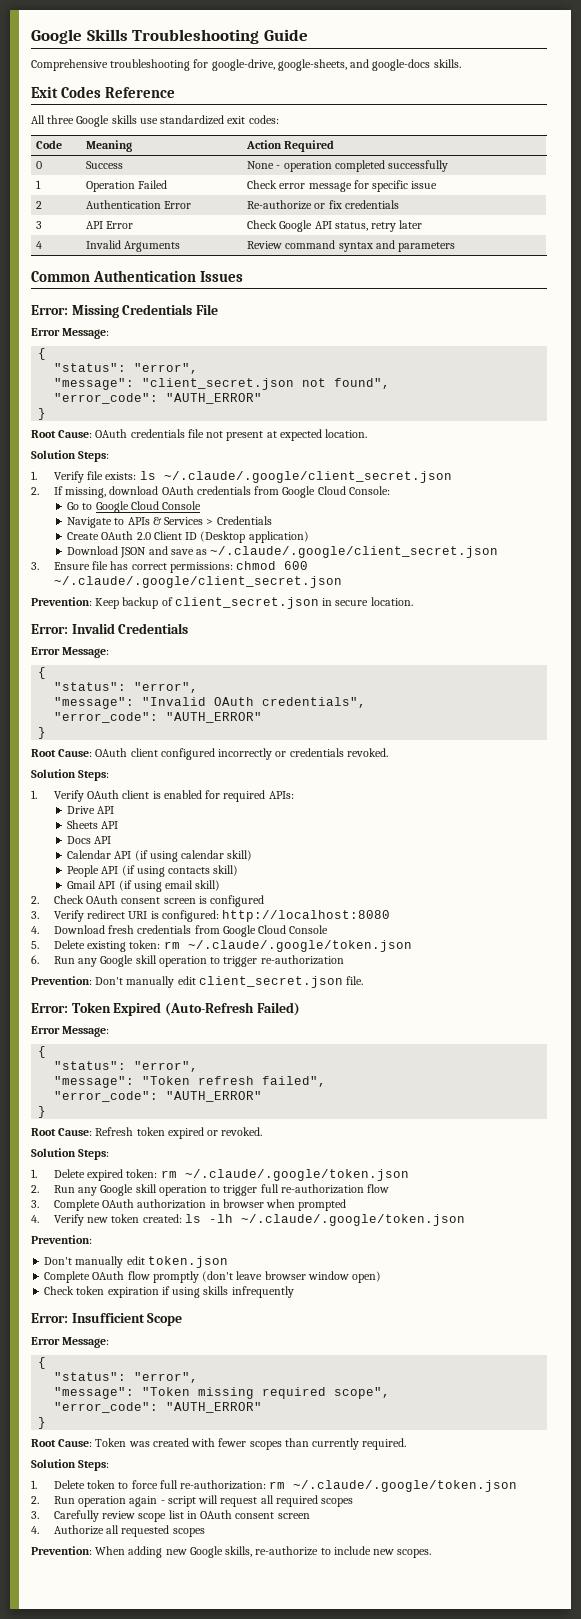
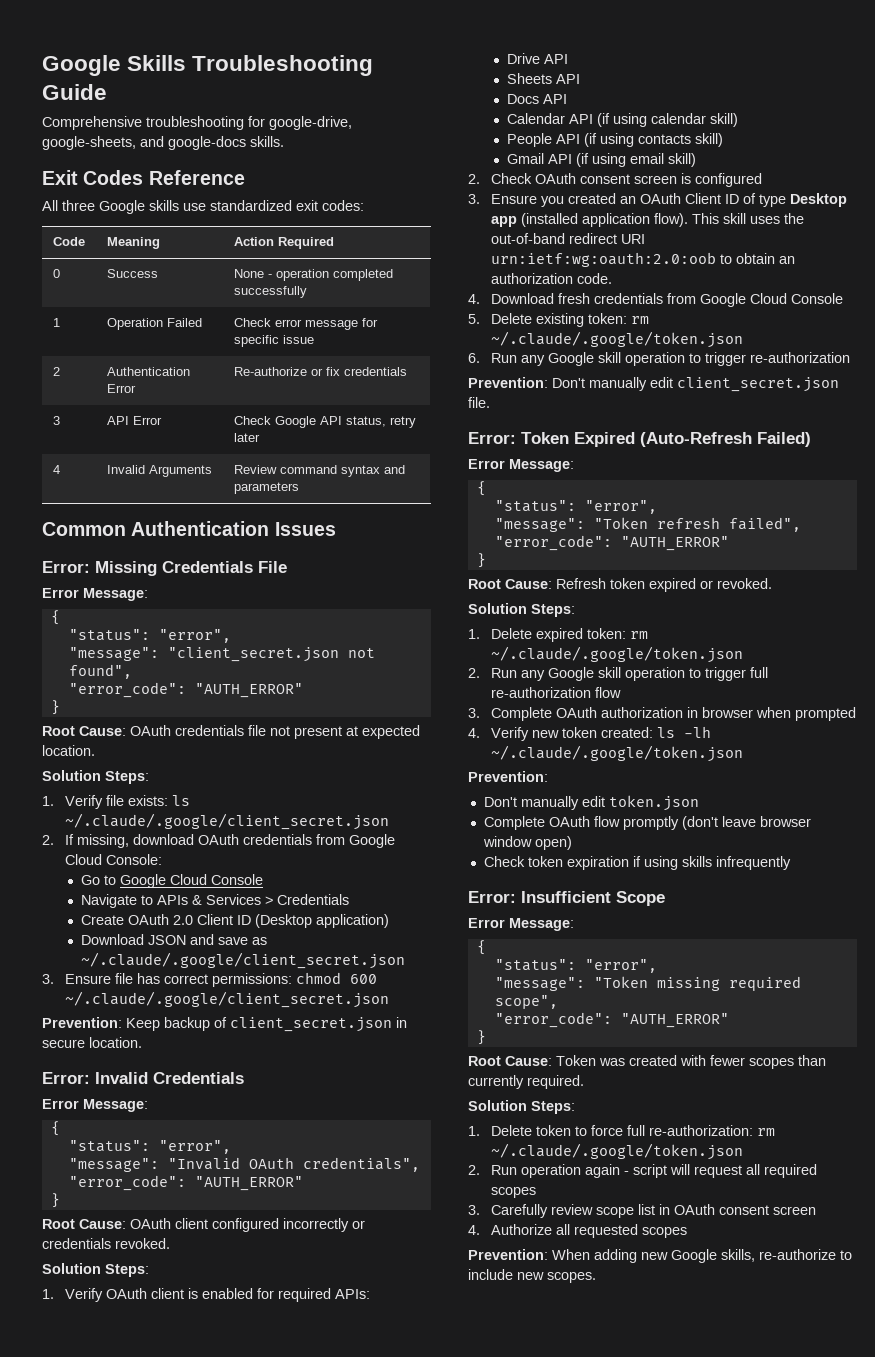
- 3. Verify redirect URI is configured: http://localhost:8080
+ 3. Ensure you created an OAuth Client ID of type Desktop app (installed application flow). This skill uses the out-of-band redirect URI urn:ietf:wg:oauth:2.0:oob to obtain an authorization code.

